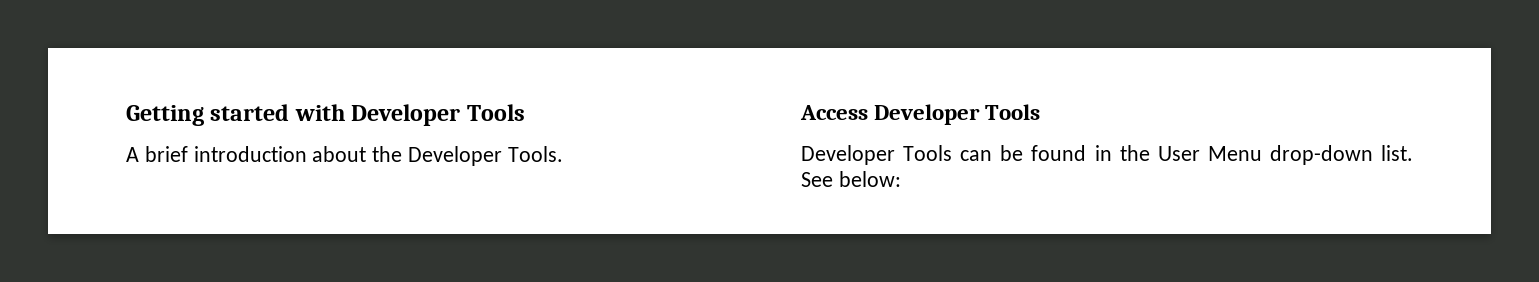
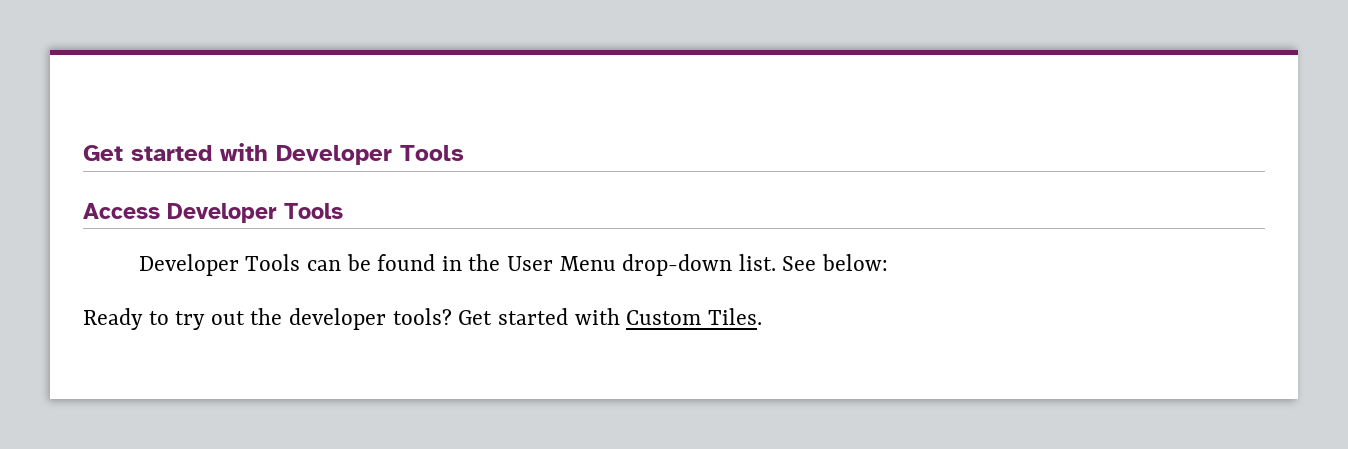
- Getting started with Developer Tools
+ Get started with Developer Tools
- A brief introduction about the Developer Tools.
+ Ready to try out the developer tools? Get started with Custom Tiles.

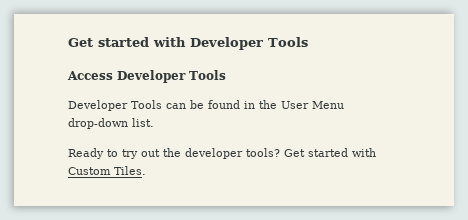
- See below:

